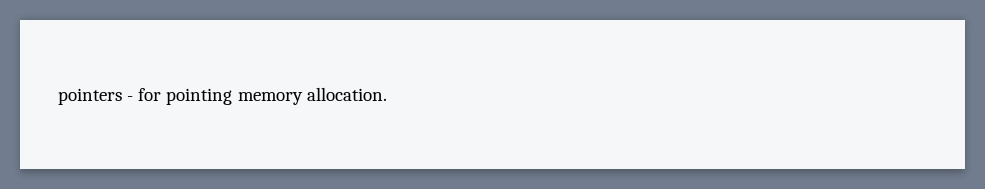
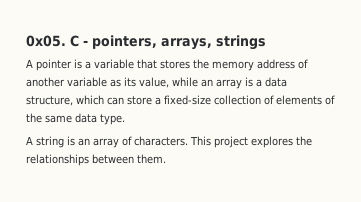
- pointers - for pointing memory allocation.
+ 0x05. C - pointers, arrays, strings
+ A pointer is a variable that stores the memory address of another variable as its value, while an array is a data structure, which can store a fixed-size collection of elements of the same data type.
+ A string is an array of characters. This project explores the relationships between them.

